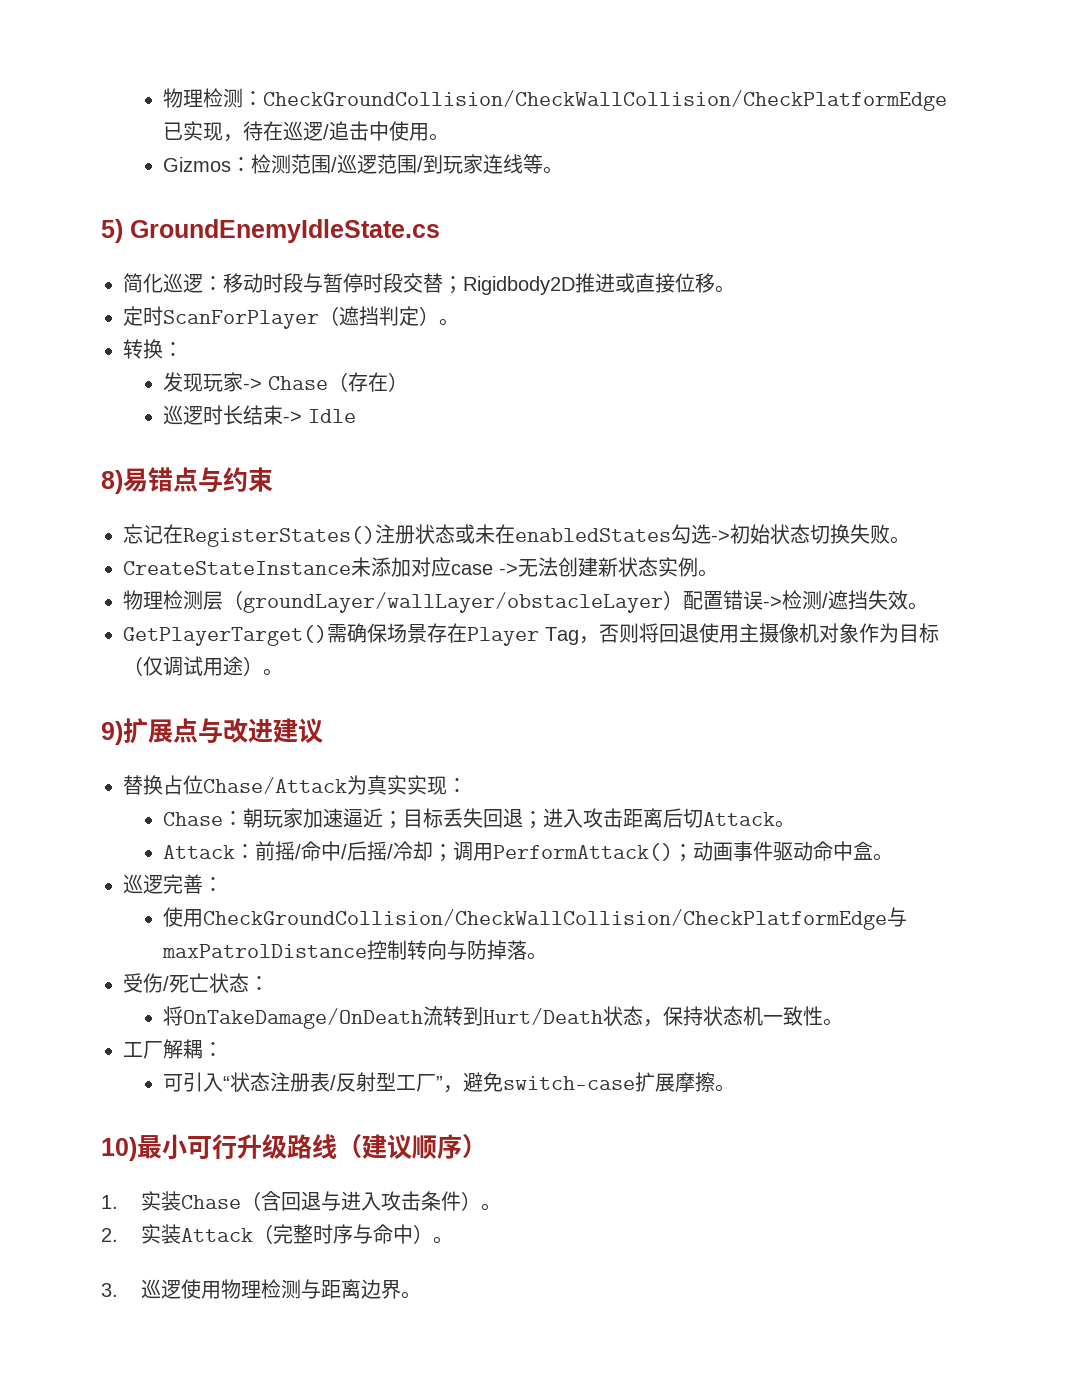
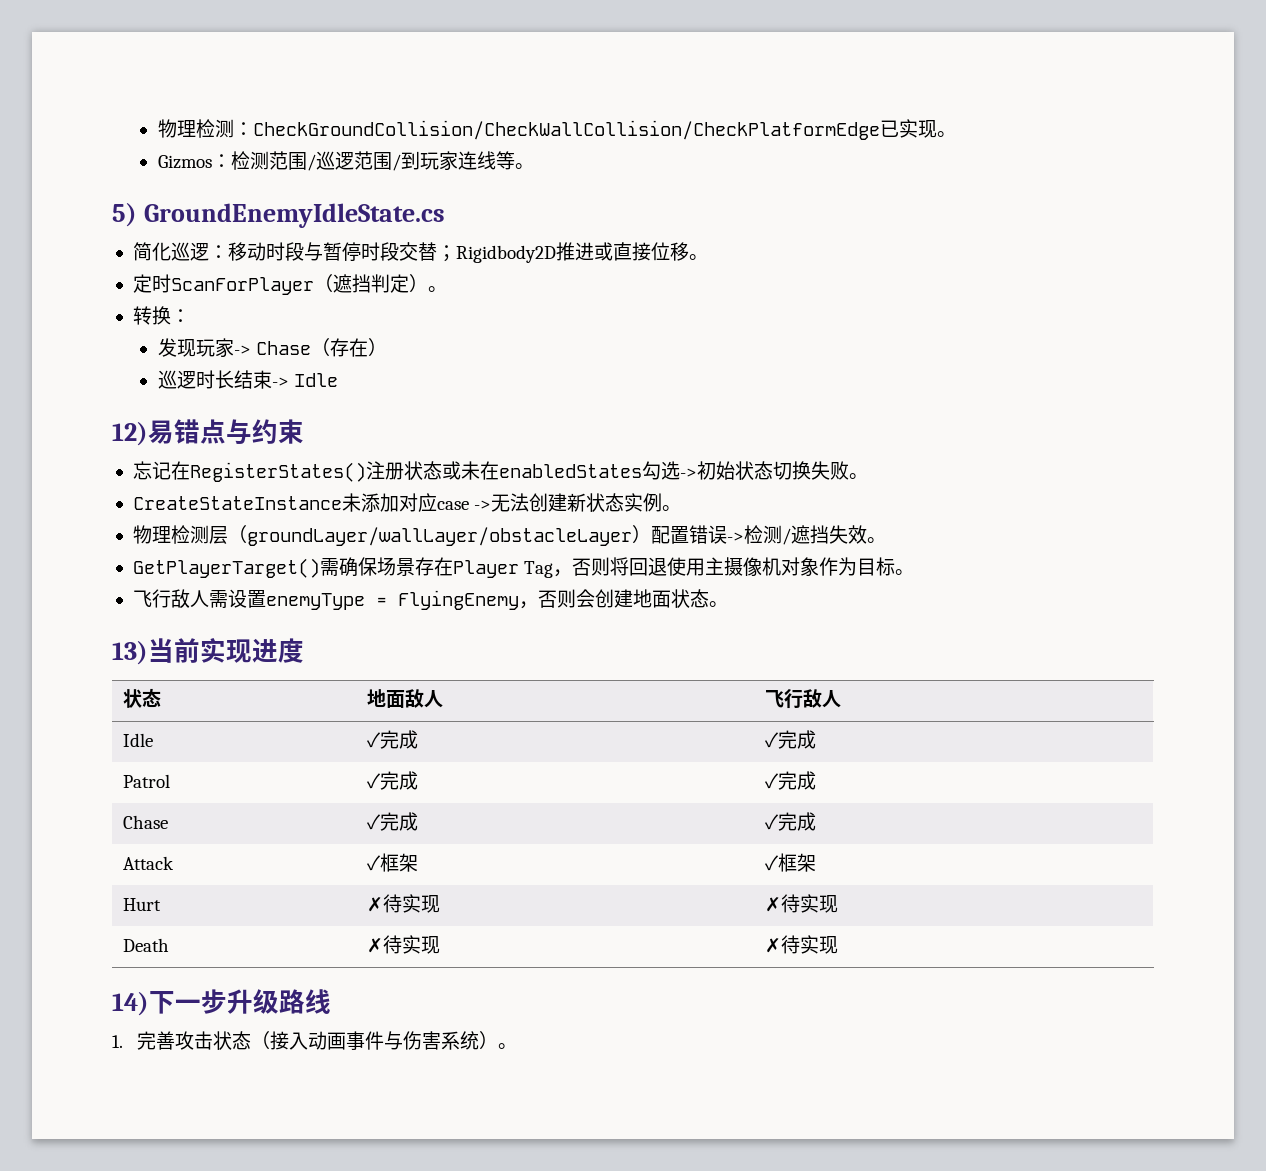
- 物理检测：CheckGroundCollision/CheckWallCollision/CheckPlatformEdge已实现，待在巡逻/追击中使用。
+ 物理检测：CheckGroundCollision/CheckWallCollision/CheckPlatformEdge已实现。
- 8)易错点与约束
+ 12)易错点与约束
- GetPlayerTarget()需确保场景存在Player Tag，否则将回退使用主摄像机对象作为目标（仅调试用途）。
- 9)扩展点与改进建议
- 替换占位Chase/Attack为真实实现：
- Chase：朝玩家加速逼近；目标丢失回退；进入攻击距离后切Attack。
- Attack：前摇/命中/后摇/冷却；调用PerformAttack()；动画事件驱动命中盒。
- 巡逻完善：
- 使用CheckGroundCollision/CheckWallCollision/CheckPlatformEdge与maxPatrolDistance控制转向与防掉落。
- 受伤/死亡状态：
- 将OnTakeDamage/OnDeath流转到Hurt/Death状态，保持状态机一致性。
- 工厂解耦：
- 可引入“状态注册表/反射型工厂”，避免switch-case扩展摩擦。
- 10)最小可行升级路线（建议顺序）
- 1.实装Chase（含回退与进入攻击条件）。
- 2.实装Attack（完整时序与命中）。
- 3.巡逻使用物理检测与距离边界。
+ GetPlayerTarget()需确保场景存在Player Tag，否则将回退使用主摄像机对象作为目标。
+ 飞行敌人需设置enemyType = FlyingEnemy，否则会创建地面状态。
+ 13)当前实现进度
+ 状态 | 地面敌人 | 飞行敌人
+ Idle | ✓完成 | ✓完成
+ Patrol | ✓完成 | ✓完成
+ Chase | ✓完成 | ✓完成
+ Attack | ✓框架 | ✓框架
+ Hurt | ✗待实现 | ✗待实现
+ Death | ✗待实现 | ✗待实现
+ 14)下一步升级路线
+ 1.完善攻击状态（接入动画事件与伤害系统）。

